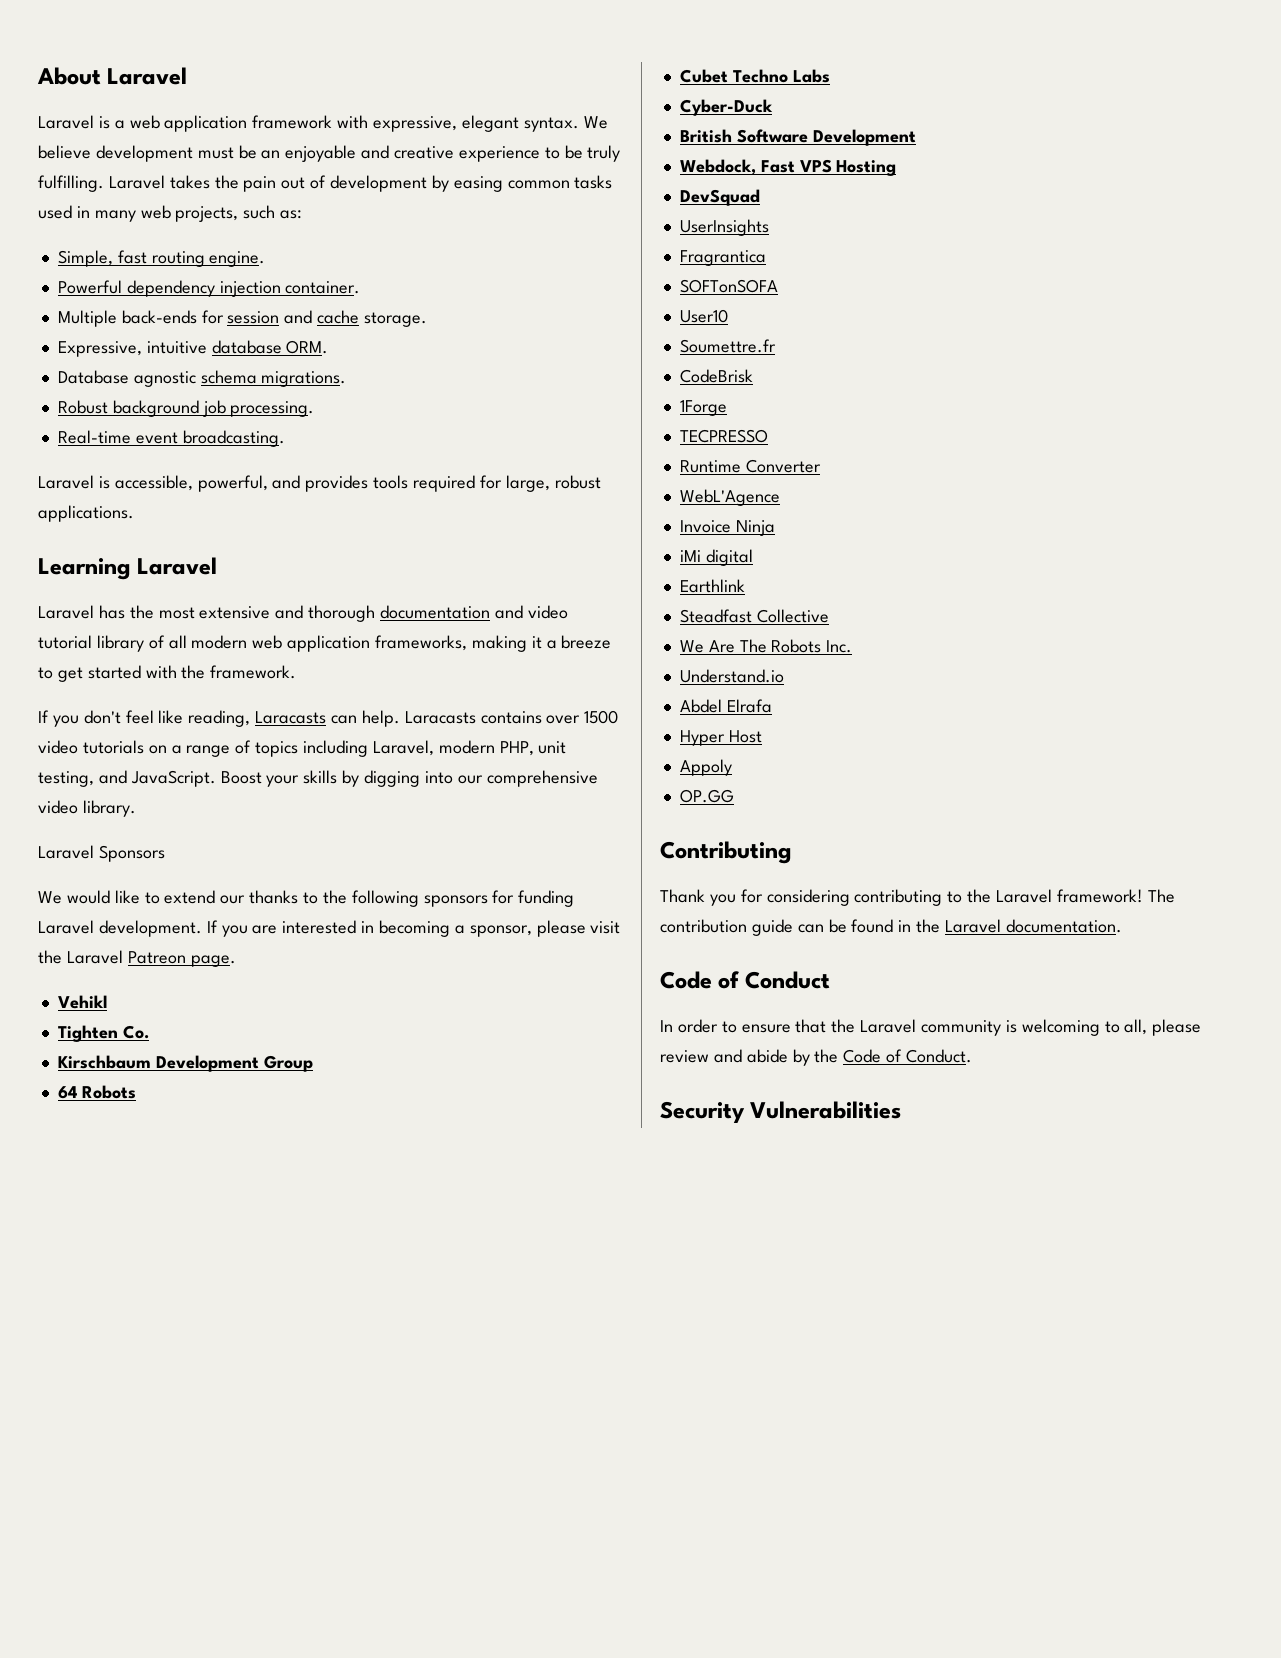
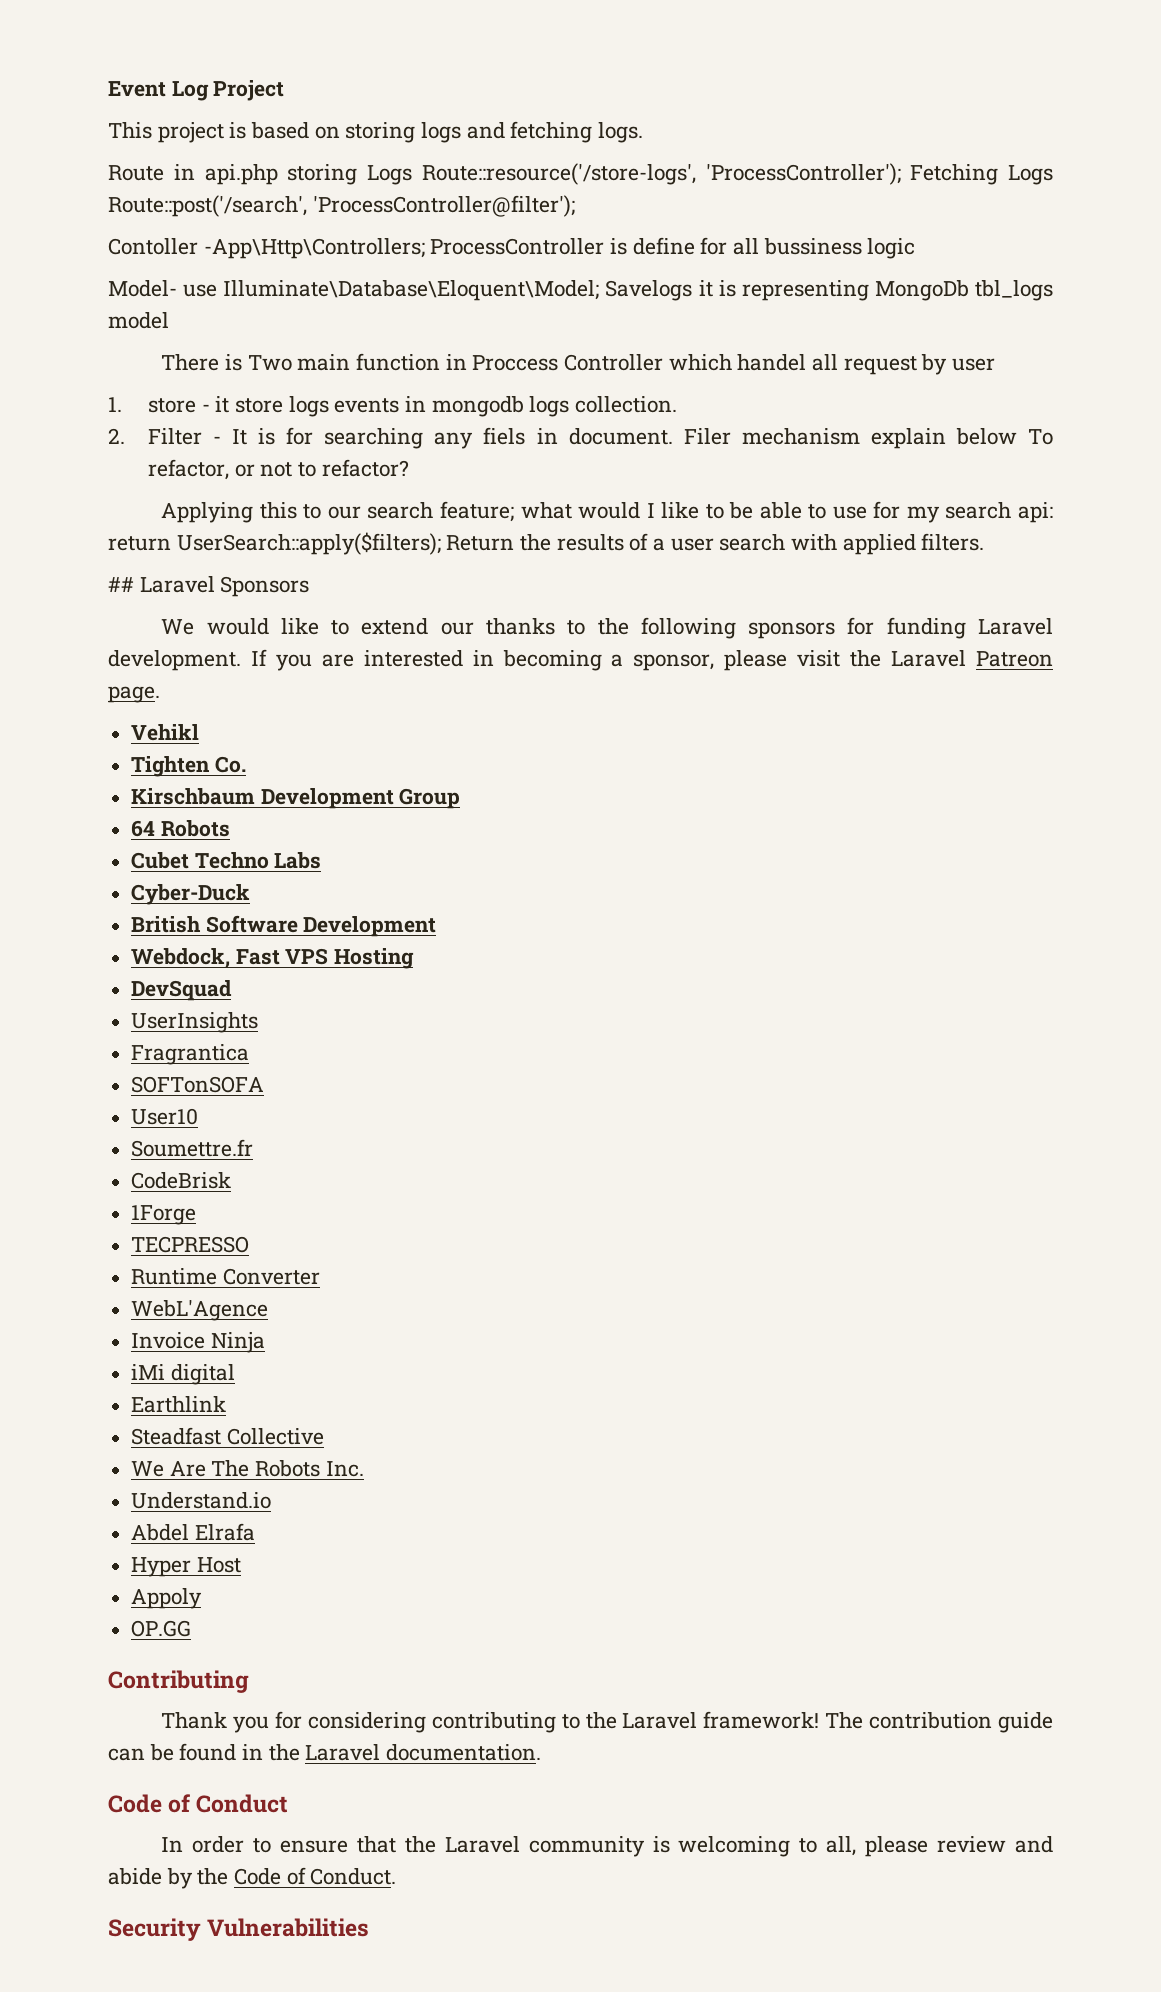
- About Laravel
- Laravel is a web application framework with expressive, elegant syntax. We believe development must be an enjoyable and creative experience to be truly fulfilling. Laravel takes the pain out of development by easing common tasks used in many web projects, such as:
- Simple, fast routing engine.
- Powerful dependency injection container.
- Multiple back-ends for session and cache storage.
- Expressive, intuitive database ORM.
- Database agnostic schema migrations.
- Robust background job processing.
- Real-time event broadcasting.
- Laravel is accessible, powerful, and provides tools required for large, robust applications.
- Learning Laravel
- Laravel has the most extensive and thorough documentation and video tutorial library of all modern web application frameworks, making it a breeze to get started with the framework.
- If you don't feel like reading, Laracasts can help. Laracasts contains over 1500 video tutorials on a range of topics including Laravel, modern PHP, unit testing, and JavaScript. Boost your skills by digging into our comprehensive video library.
- Laravel Sponsors
+ Event Log Project
+ This project is based on storing logs and fetching logs.
+ Route in api.php storing Logs Route::resource('/store-logs', 'ProcessController'); Fetching Logs Route::post('/search', 'ProcessController@filter');
+ Contoller -App\Http\Controllers; ProcessController is define for all bussiness logic
+ Model- use Illuminate\Database\Eloquent\Model; Savelogs it is representing MongoDb tbl_logs model
+ There is Two main function in Proccess Controller which handel all request by user
+ 1. store - it store logs events in mongodb logs collection.
+ 2. Filter - It is for searching any fiels in document. Filer mechanism explain below To refactor, or not to refactor?
+ Applying this to our search feature; what would I like to be able to use for my search api: return UserSearch::apply($filters); Return the results of a user search with applied filters.
+ ## Laravel Sponsors

